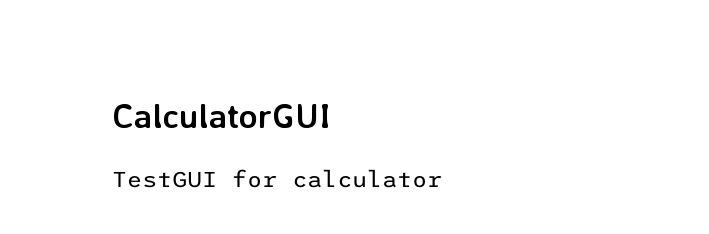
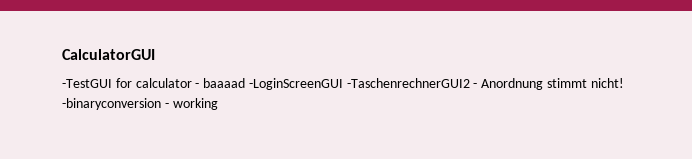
- TestGUI for calculator
+ -TestGUI for calculator - baaaad -LoginScreenGUI -TaschenrechnerGUI2 - Anordnung stimmt nicht! -binaryconversion - working

